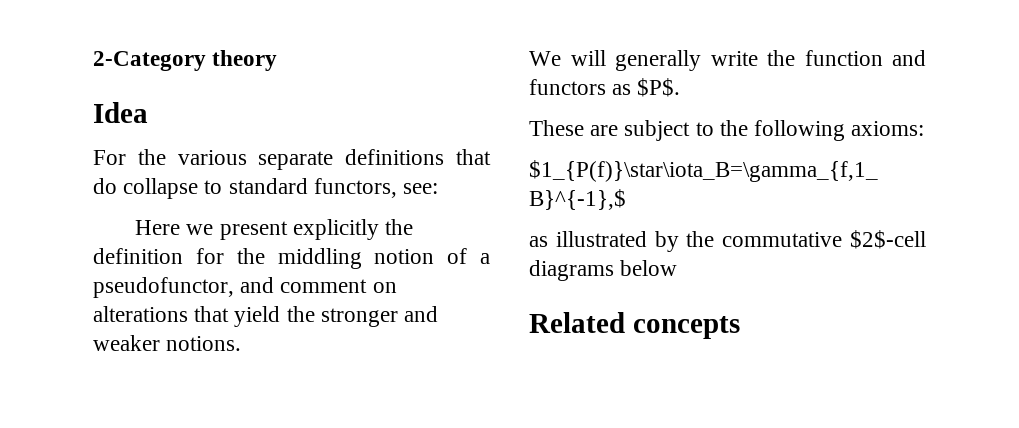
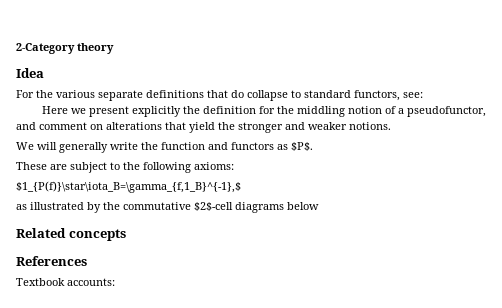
+ References
+ Textbook accounts:

